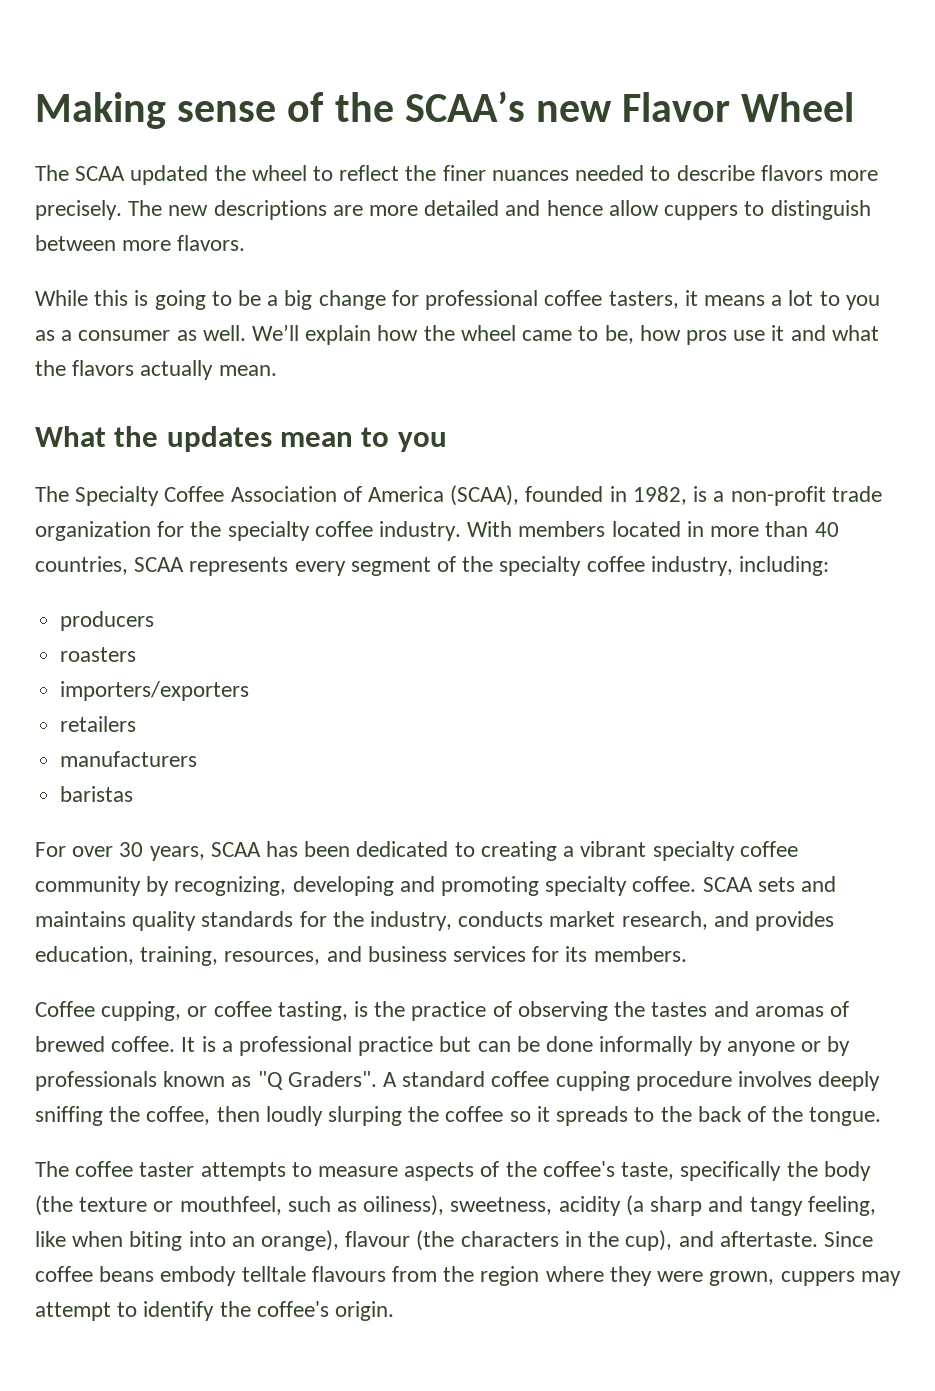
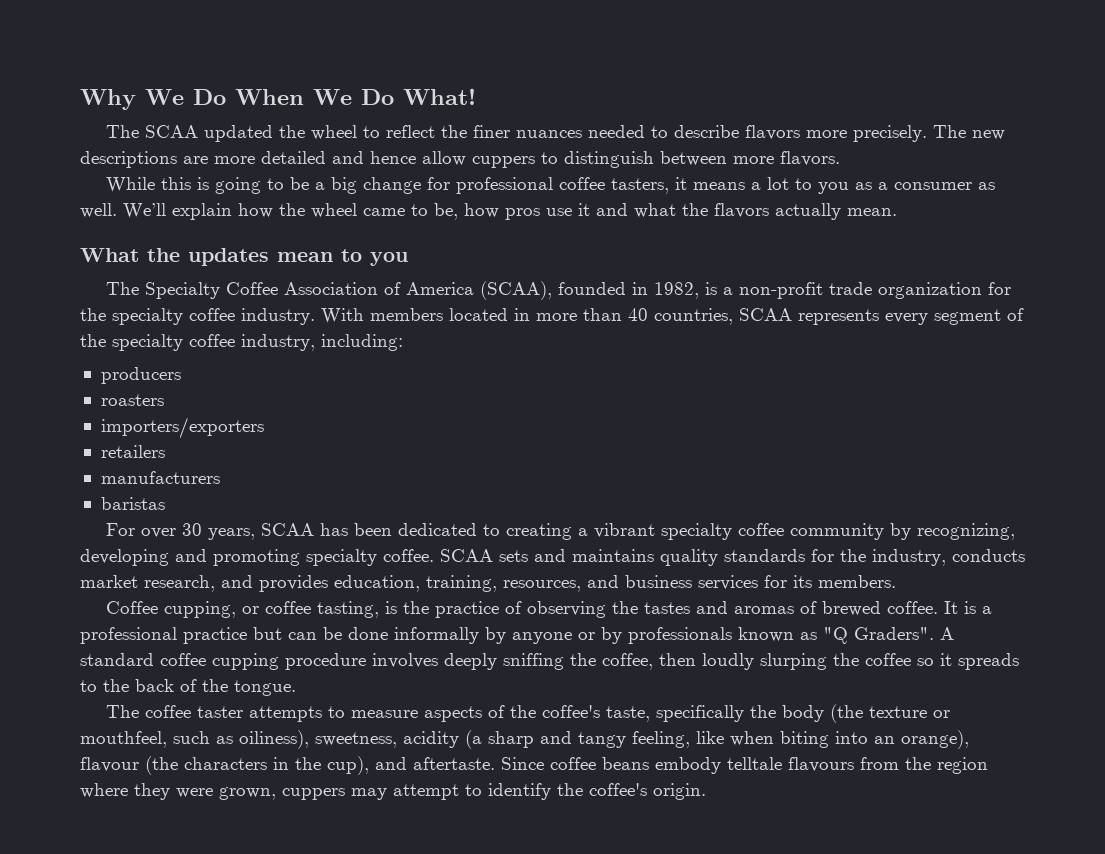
- Making sense of the SCAA’s new Flavor Wheel
+ Why We Do When We Do What!

